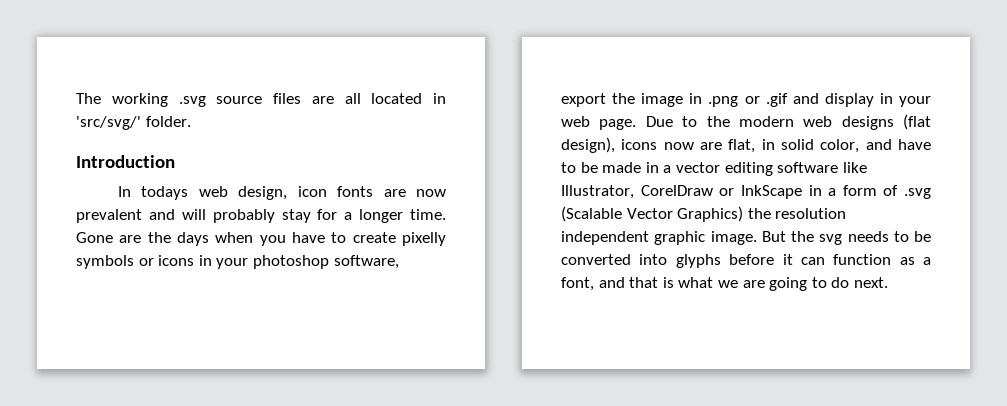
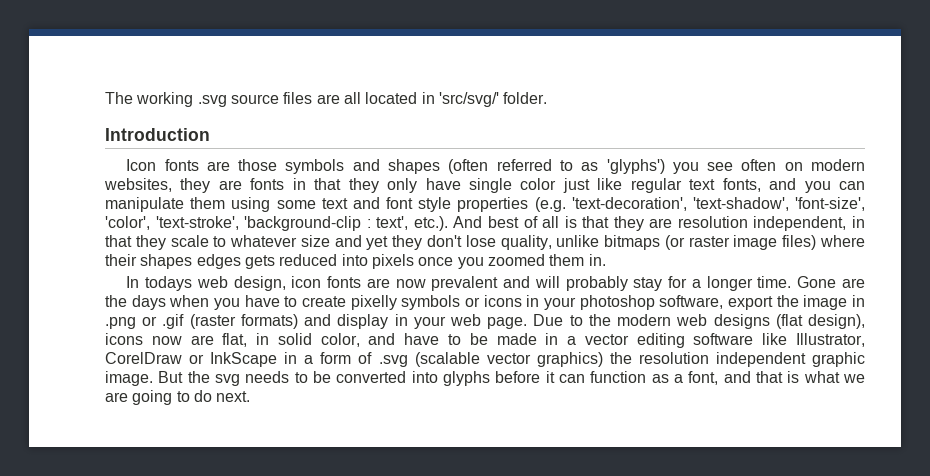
+ Icon fonts are those symbols and shapes (often referred to as 'glyphs') you see often on modern websites, they are fonts in that they only have single color just like regular text fonts, and you can manipulate them using some text and font style properties (e.g. 'text-decoration', 'text-shadow', 'font-size', 'color', 'text-stroke', 'background-clip : text', etc.). And best of all is that they are resolution independent, in that they scale to whatever size and yet they don't lose quality, unlike bitmaps (or raster image files) where their shapes edges gets reduced into pixels once you zoomed them in.
- Gone are the days when you have to create pixelly symbols or icons in your photoshop software, export the image in .png or .gif and display in your web page.
+ Gone are the days when you have to create pixelly symbols or icons in your photoshop software, export the image in .png or .gif (raster formats) and display in your web page.
- Due to the modern web designs (flat design), icons now are flat, in solid color, and have to be made in a vector editing software like Illustrator, CorelDraw or InkScape in a form of .svg (Scalable Vector Graphics) the resolution independent graphic image.
+ Due to the modern web designs (flat design), icons now are flat, in solid color, and have to be made in a vector editing software like Illustrator, CorelDraw or InkScape in a form of .svg (scalable vector graphics) the resolution independent graphic image.

